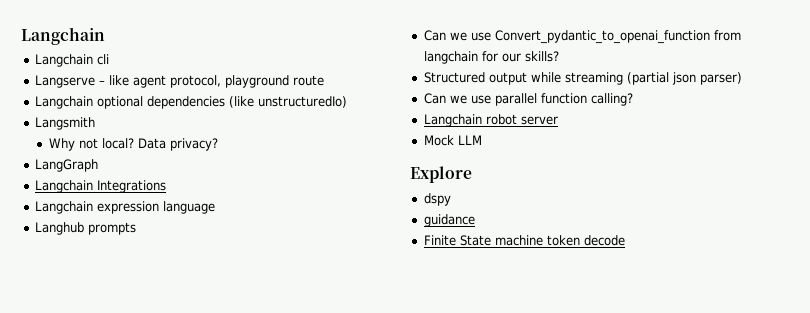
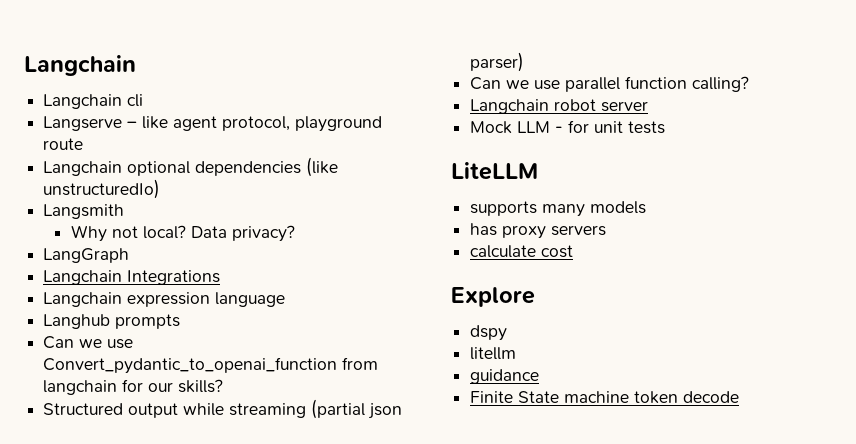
- Mock LLM
+ Mock LLM - for unit tests
+ LiteLLM
+ supports many models
+ has proxy servers
+ calculate cost
+ litellm

